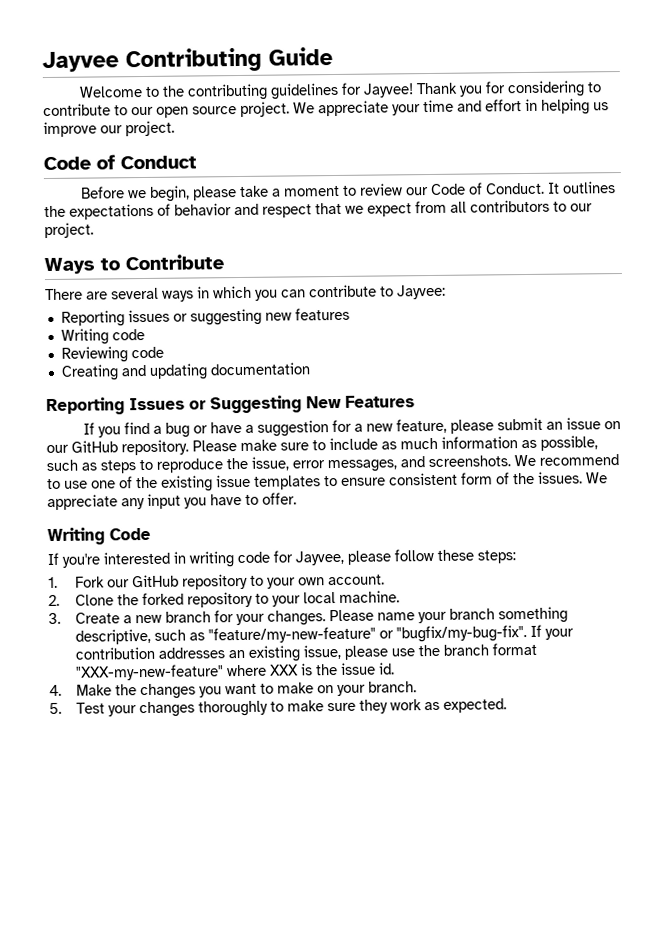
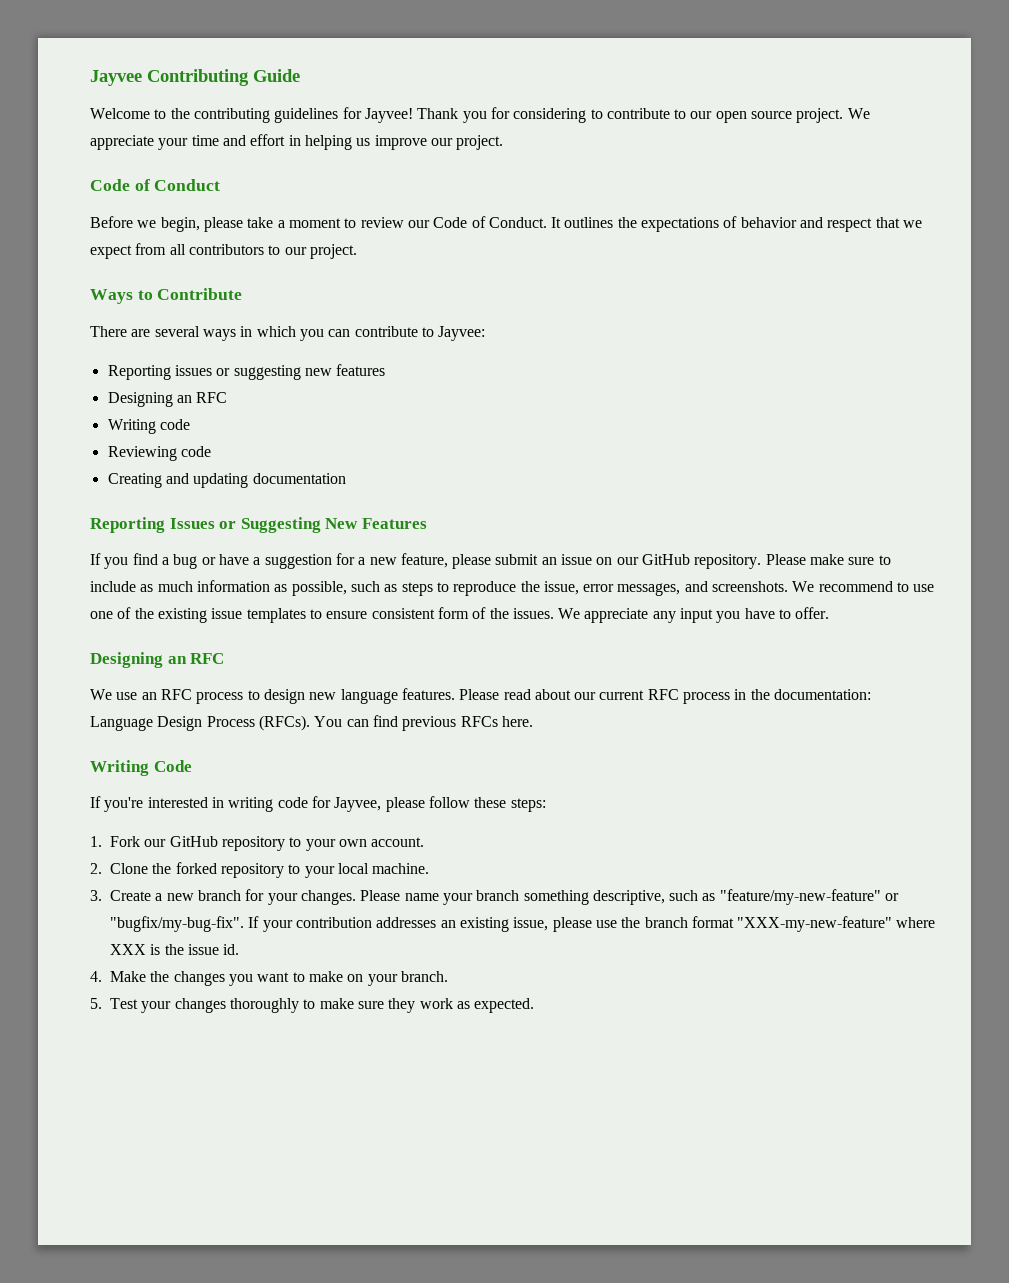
  Reporting issues or suggesting new features
+ Designing an RFC
  We appreciate any input you have to offer.
+ Designing an RFC
+ We use an RFC process to design new language features. Please read about our current RFC process in the documentation: Language Design Process (RFCs). You can find previous RFCs here.

